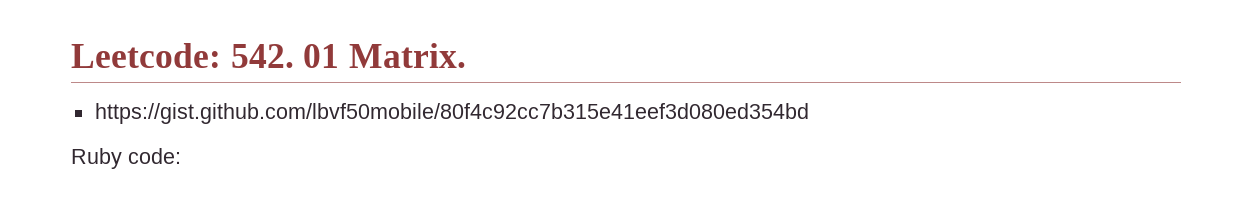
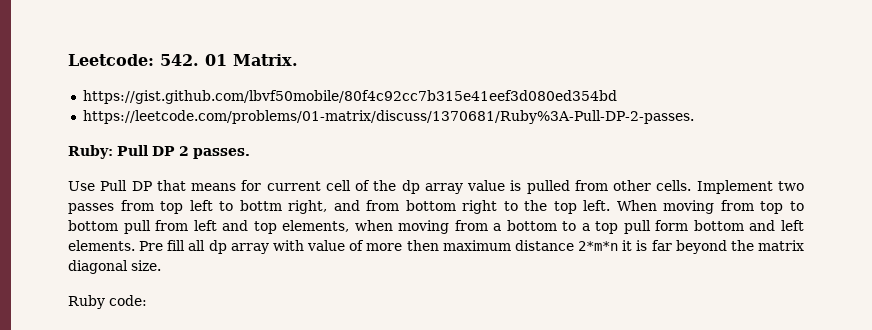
+ https://leetcode.com/problems/01-matrix/discuss/1370681/Ruby%3A-Pull-DP-2-passes.
+ Ruby: Pull DP 2 passes.
+ Use Pull DP that means for current cell of the dp array value is pulled from other cells. Implement two passes from top left to bottm right, and from bottom right to the top left. When moving from top to bottom pull from left and top elements, when moving from a bottom to a top pull form bottom and left elements. Pre fill all dp array with value of more then maximum distance 2*m*n it is far beyond the matrix diagonal size.

